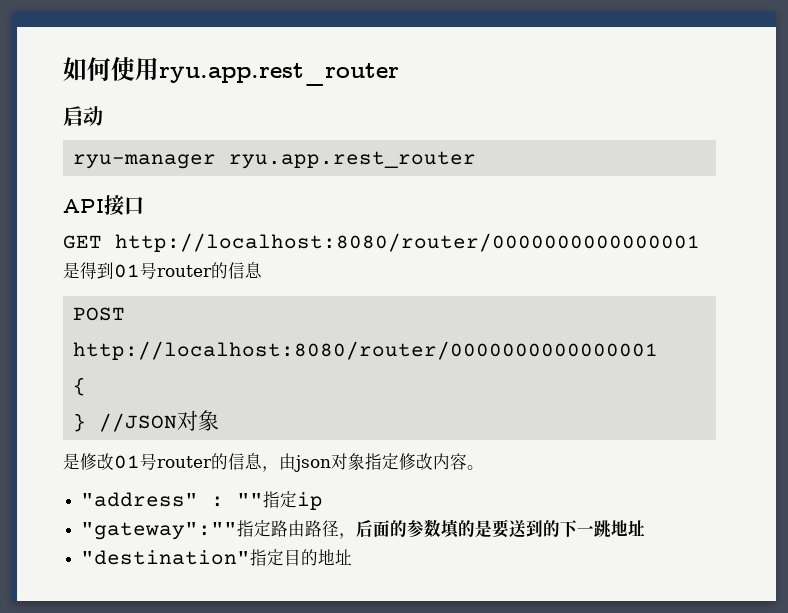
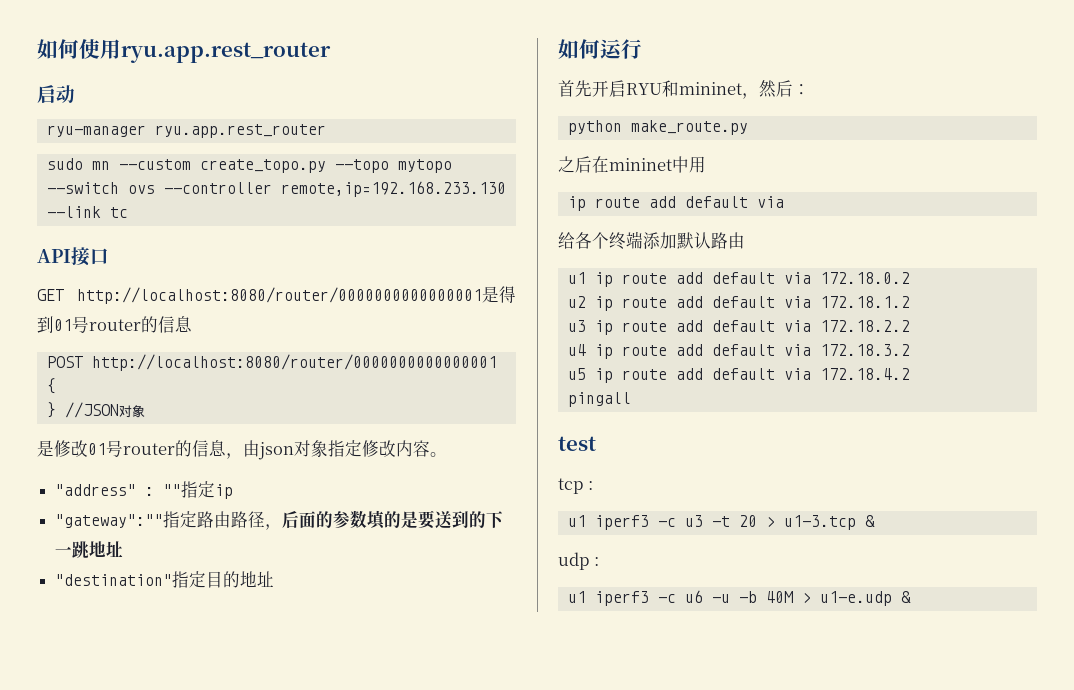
+ sudo mn --custom create_topo.py --topo mytopo --switch ovs --controller remote,ip=192.168.233.130 --link tc
+ 如何运行
+ 首先开启RYU和mininet，然后：
+ python make_route.py
+ 之后在mininet中用
+ ip route add default via
+ 给各个终端添加默认路由
+ u1 ip route add default via 172.18.0.2
+ u2 ip route add default via 172.18.1.2
+ u3 ip route add default via 172.18.2.2
+ u4 ip route add default via 172.18.3.2
+ u5 ip route add default via 172.18.4.2
+ pingall
+ test
+ tcp :
+ u1 iperf3 -c u3 -t 20 > u1-3.tcp &
+ udp :
+ u1 iperf3 -c u6 -u -b 40M > u1-e.udp &

